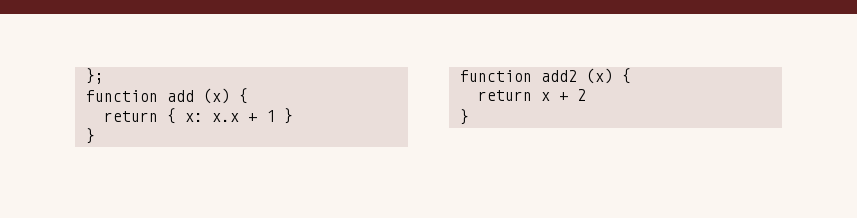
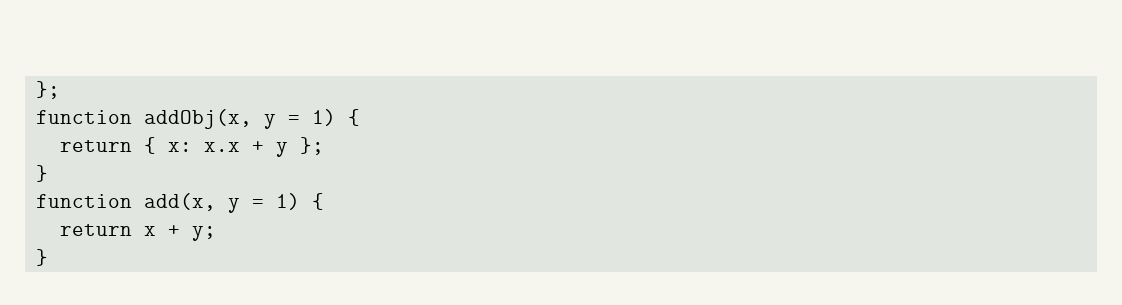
- function add (x) {
+ function addObj(x, y = 1) {
- return { x: x.x + 1 }
+ return { x: x.x + y };
- function add2 (x) {
+ function add(x, y = 1) {
- return x + 2
+ return x + y;

